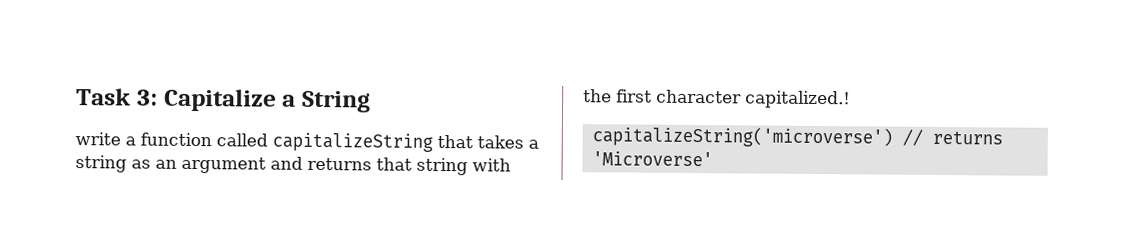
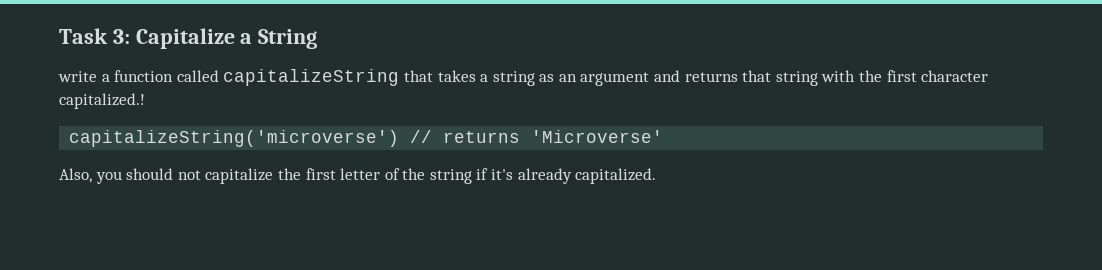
+ Also, you should not capitalize the first letter of the string if it's already capitalized.

